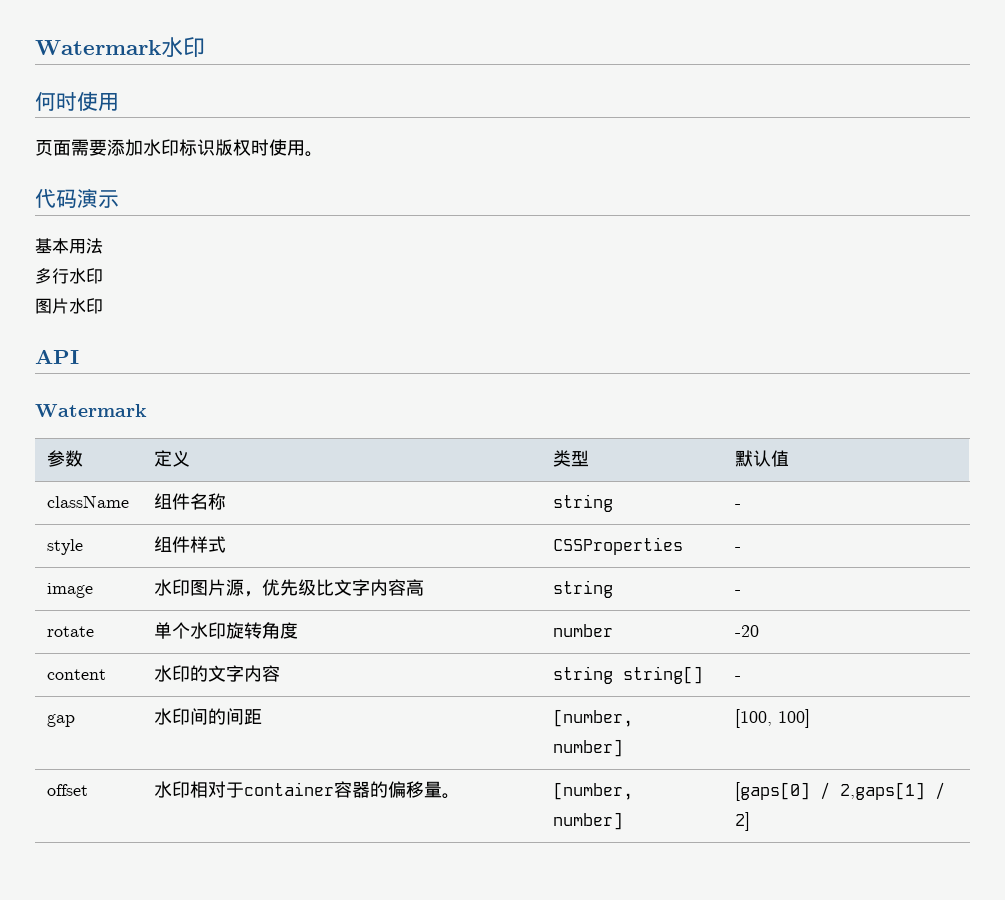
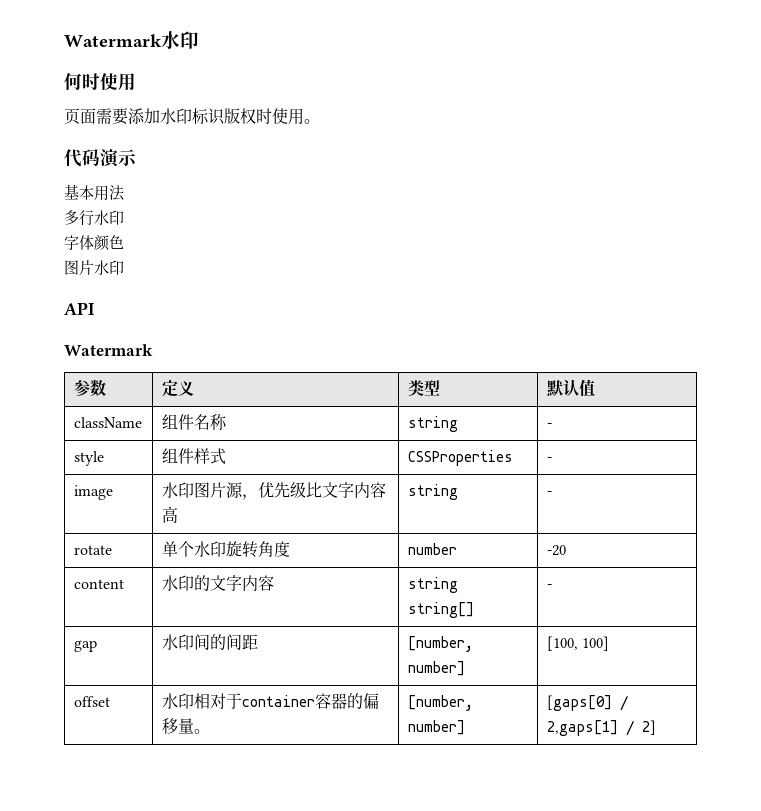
+ 字体颜色

